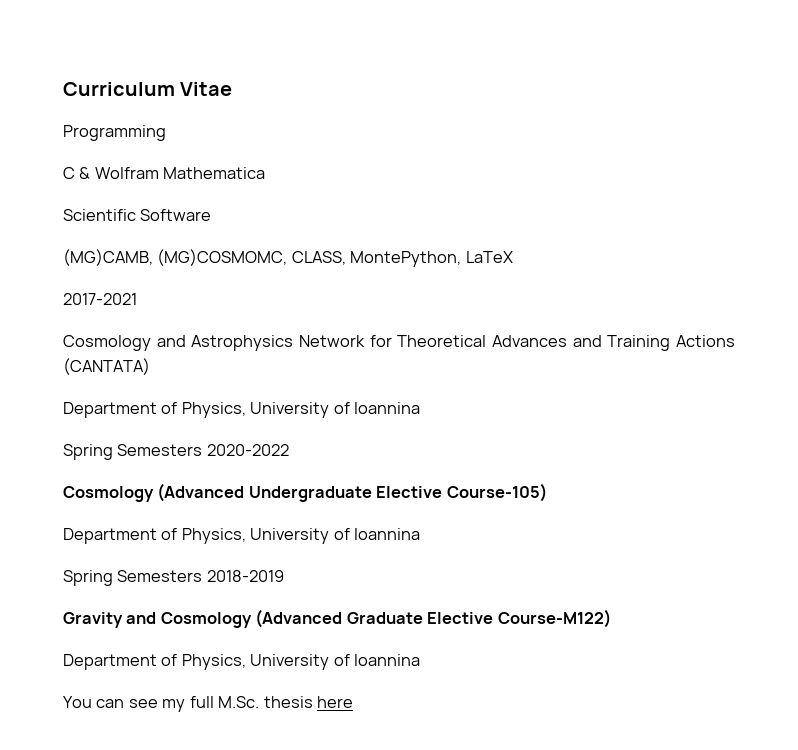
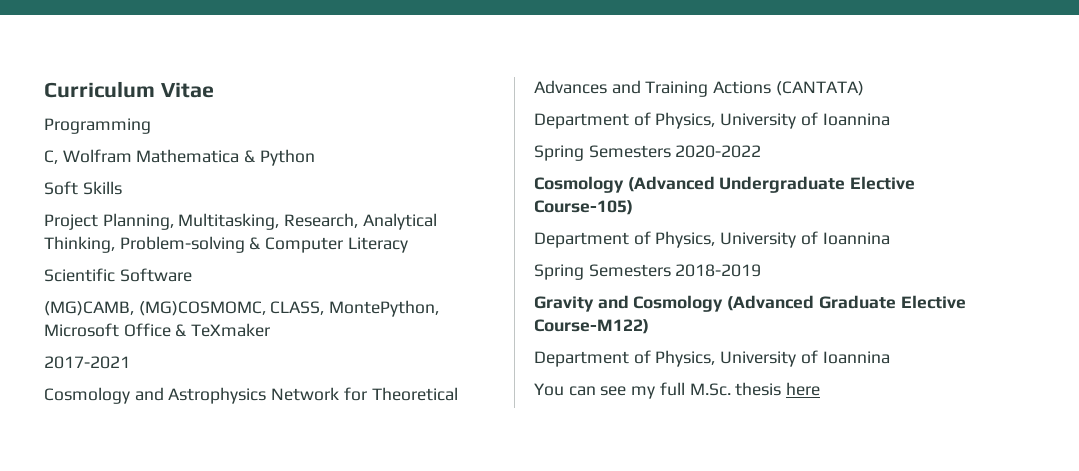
- C & Wolfram Mathematica
+ C, Wolfram Mathematica & Python
+ Soft Skills
+ Project Planning, Multitasking, Research, Analytical Thinking, Problem-solving & Computer Literacy
- (MG)CAMB, (MG)COSMOMC, CLASS, MontePython, LaTeX
+ (MG)CAMB, (MG)COSMOMC, CLASS, MontePython, Microsoft Office & TeXmaker

